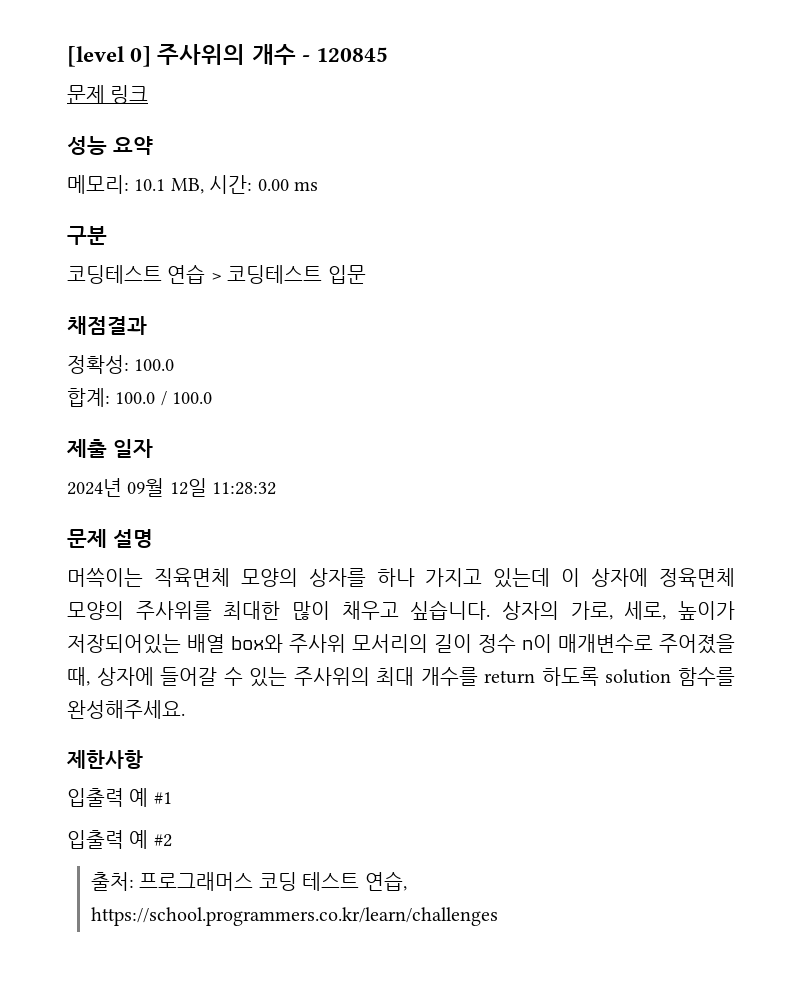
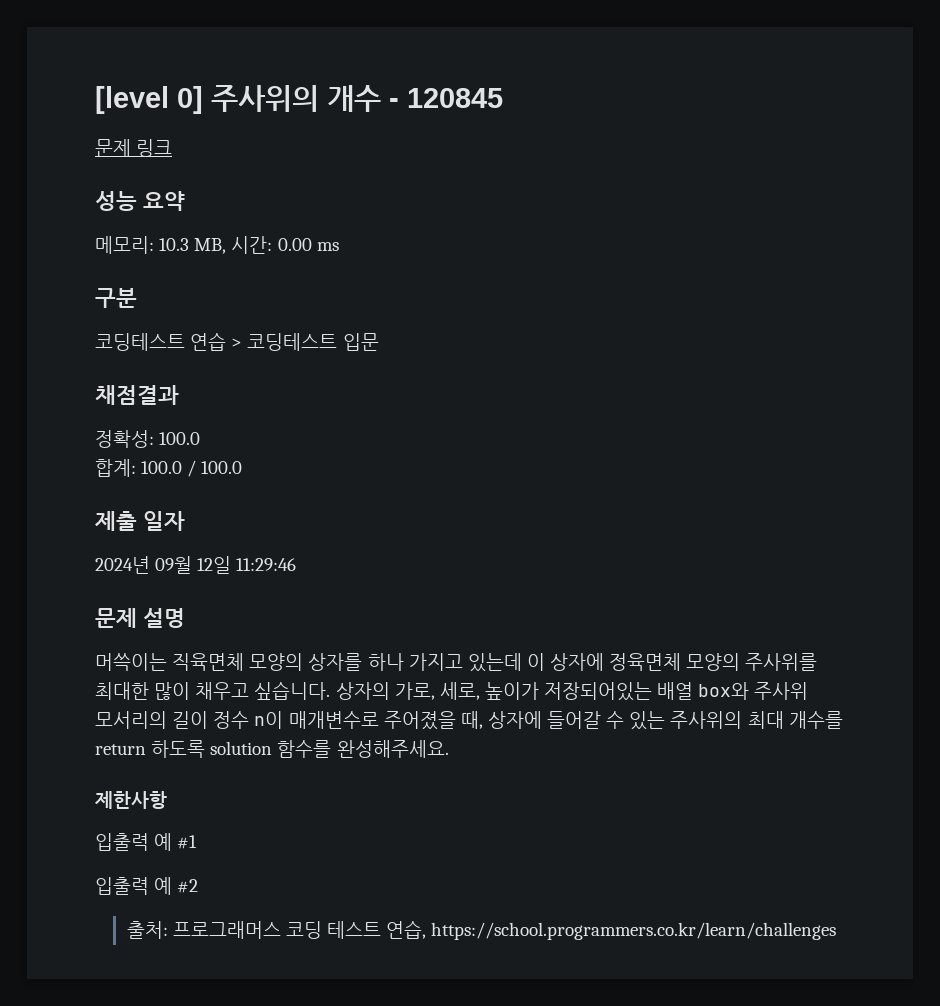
- 메모리: 10.1 MB, 시간: 0.00 ms
+ 메모리: 10.3 MB, 시간: 0.00 ms
- 2024년 09월 12일 11:28:32
+ 2024년 09월 12일 11:29:46

